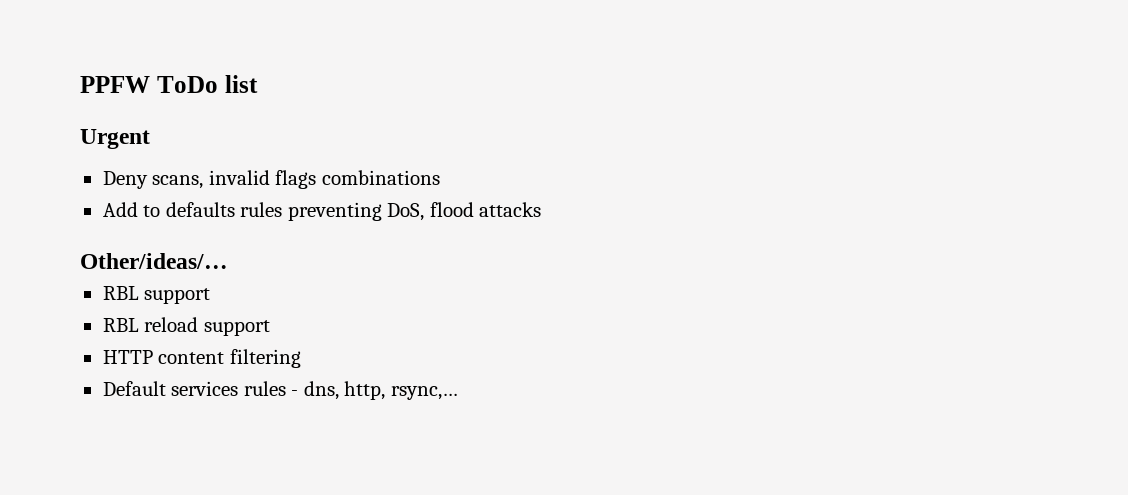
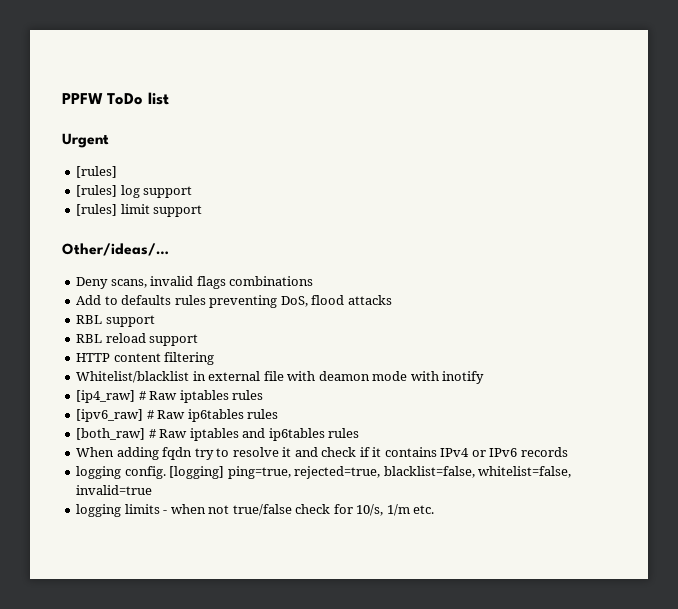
  Urgent
+ [rules]
+ [rules] log support
+ [rules] limit support
+ Other/ideas/…
- Other/ideas/…
- Default services rules - dns, http, rsync,…
+ Whitelist/blacklist in external file with deamon mode with inotify
+ [ip4_raw] # Raw iptables rules
+ [ipv6_raw] # Raw ip6tables rules
+ [both_raw] # Raw iptables and ip6tables rules
+ When adding fqdn try to resolve it and check if it contains IPv4 or IPv6 records
+ logging config. [logging] ping=true, rejected=true, blacklist=false, whitelist=false, invalid=true
+ logging limits - when not true/false check for 10/s, 1/m etc.

